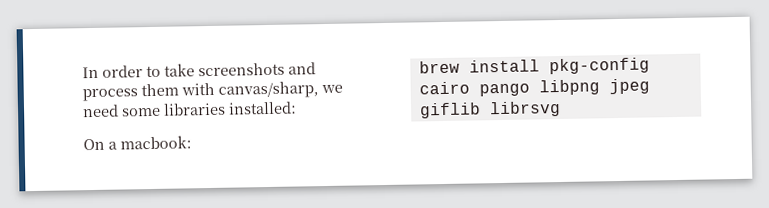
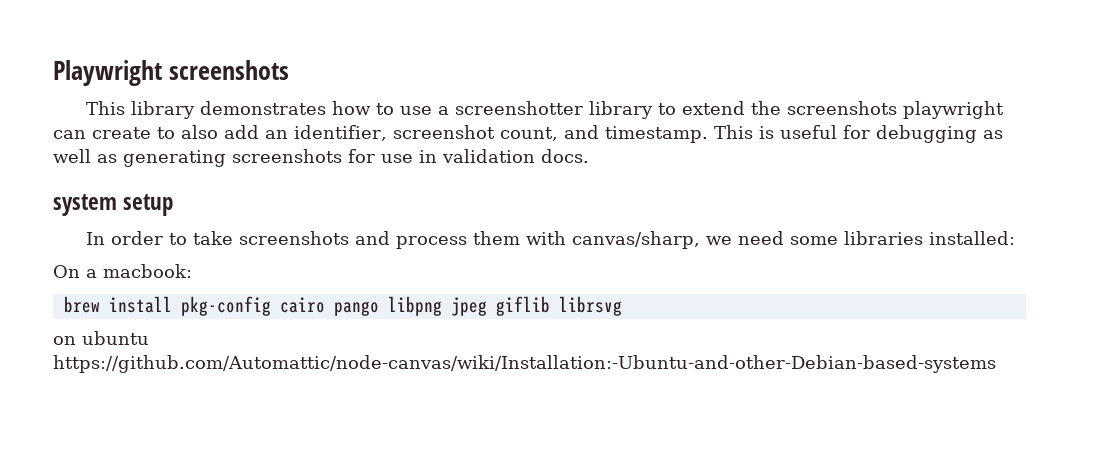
+ Playwright screenshots
+ This library demonstrates how to use a screenshotter library to extend the screenshots playwright can create to also add an identifier, screenshot count, and timestamp. This is useful for debugging as well as generating screenshots for use in validation docs.
+ system setup
+ on ubuntu https://github.com/Automattic/node-canvas/wiki/Installation:-Ubuntu-and-other-Debian-based-systems

